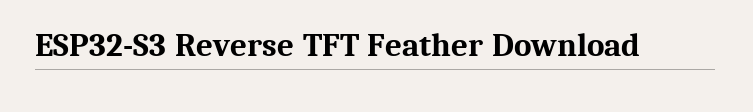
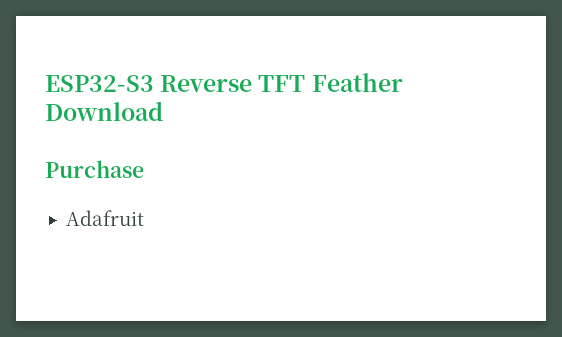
+ Purchase
+ Adafruit

